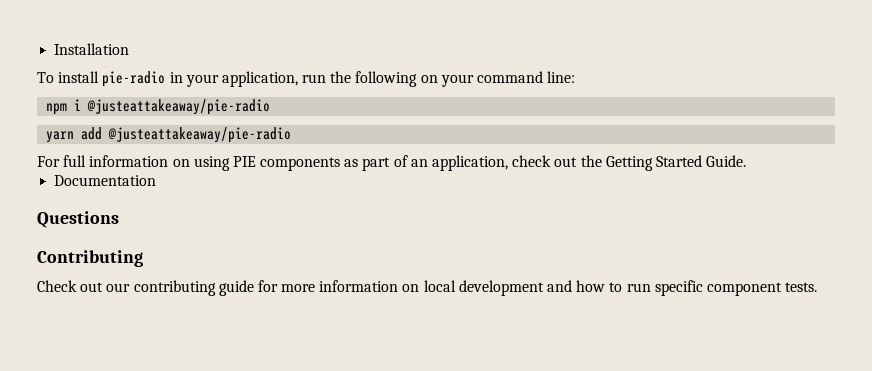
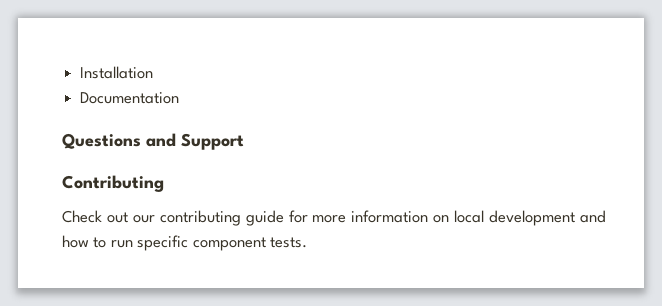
- To install pie-radio in your application, run the following on your command line:
- npm i @justeattakeaway/pie-radio
- yarn add @justeattakeaway/pie-radio
- For full information on using PIE components as part of an application, check out the Getting Started Guide.
- Questions
+ Questions and Support

